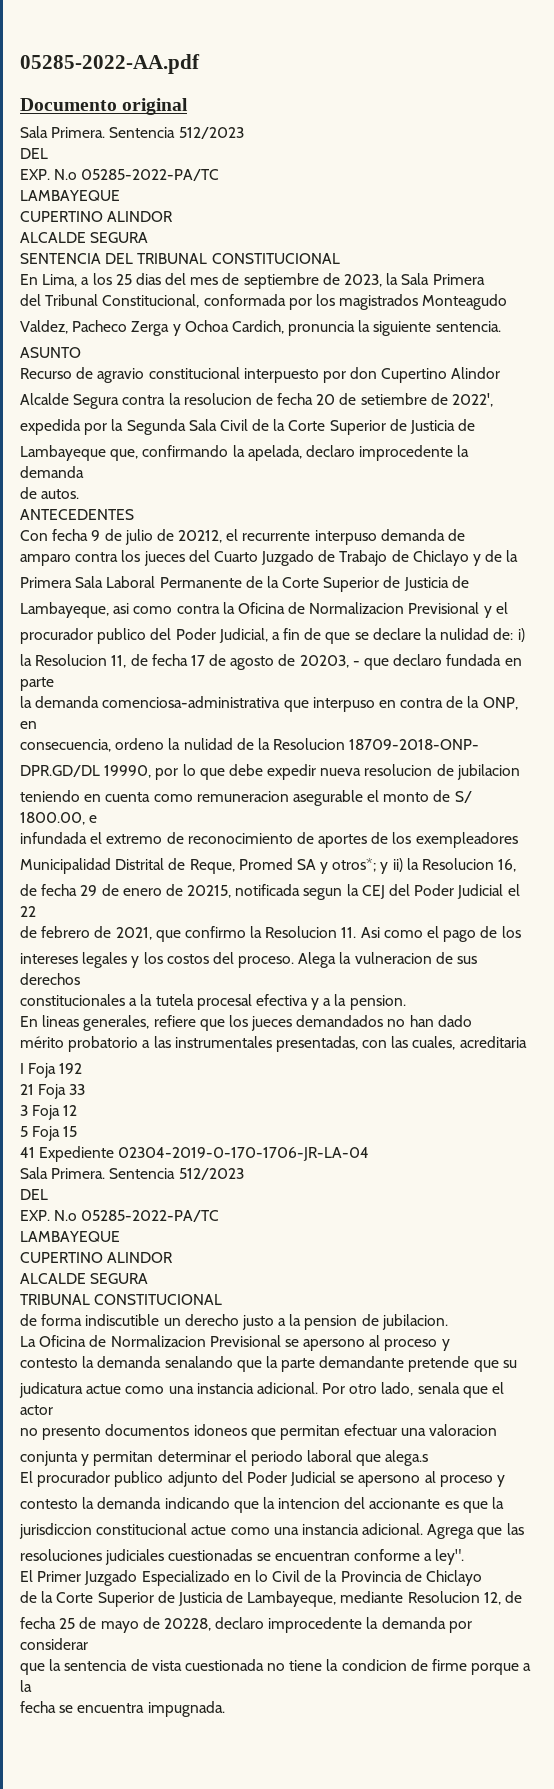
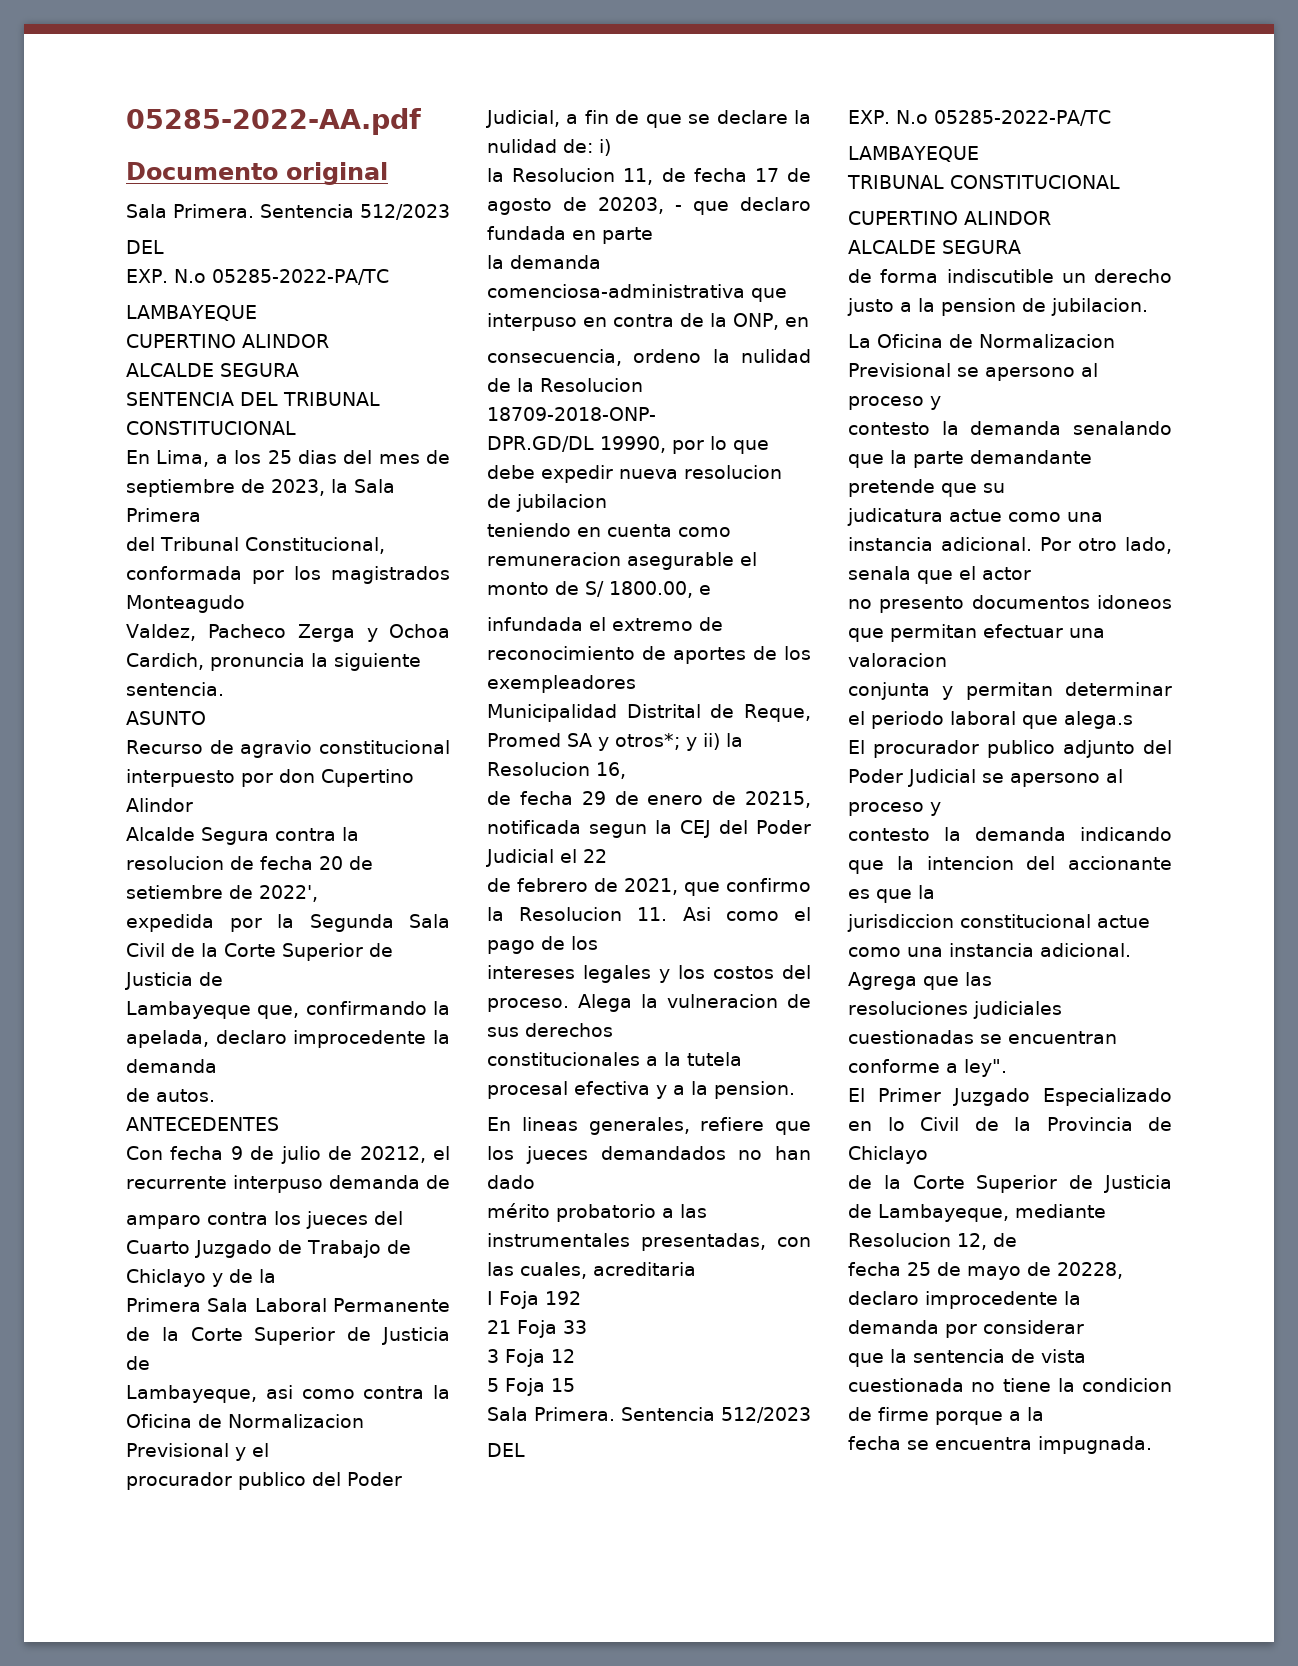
  5 Foja 15
- 41 Expediente 02304-2019-0-170-1706-JR-LA-04
  Sala Primera. Sentencia 512/2023
  DEL
  EXP. N.o 05285-2022-PA/TC
  LAMBAYEQUE
+ TRIBUNAL CONSTITUCIONAL
  CUPERTINO ALINDOR
  ALCALDE SEGURA
- TRIBUNAL CONSTITUCIONAL

